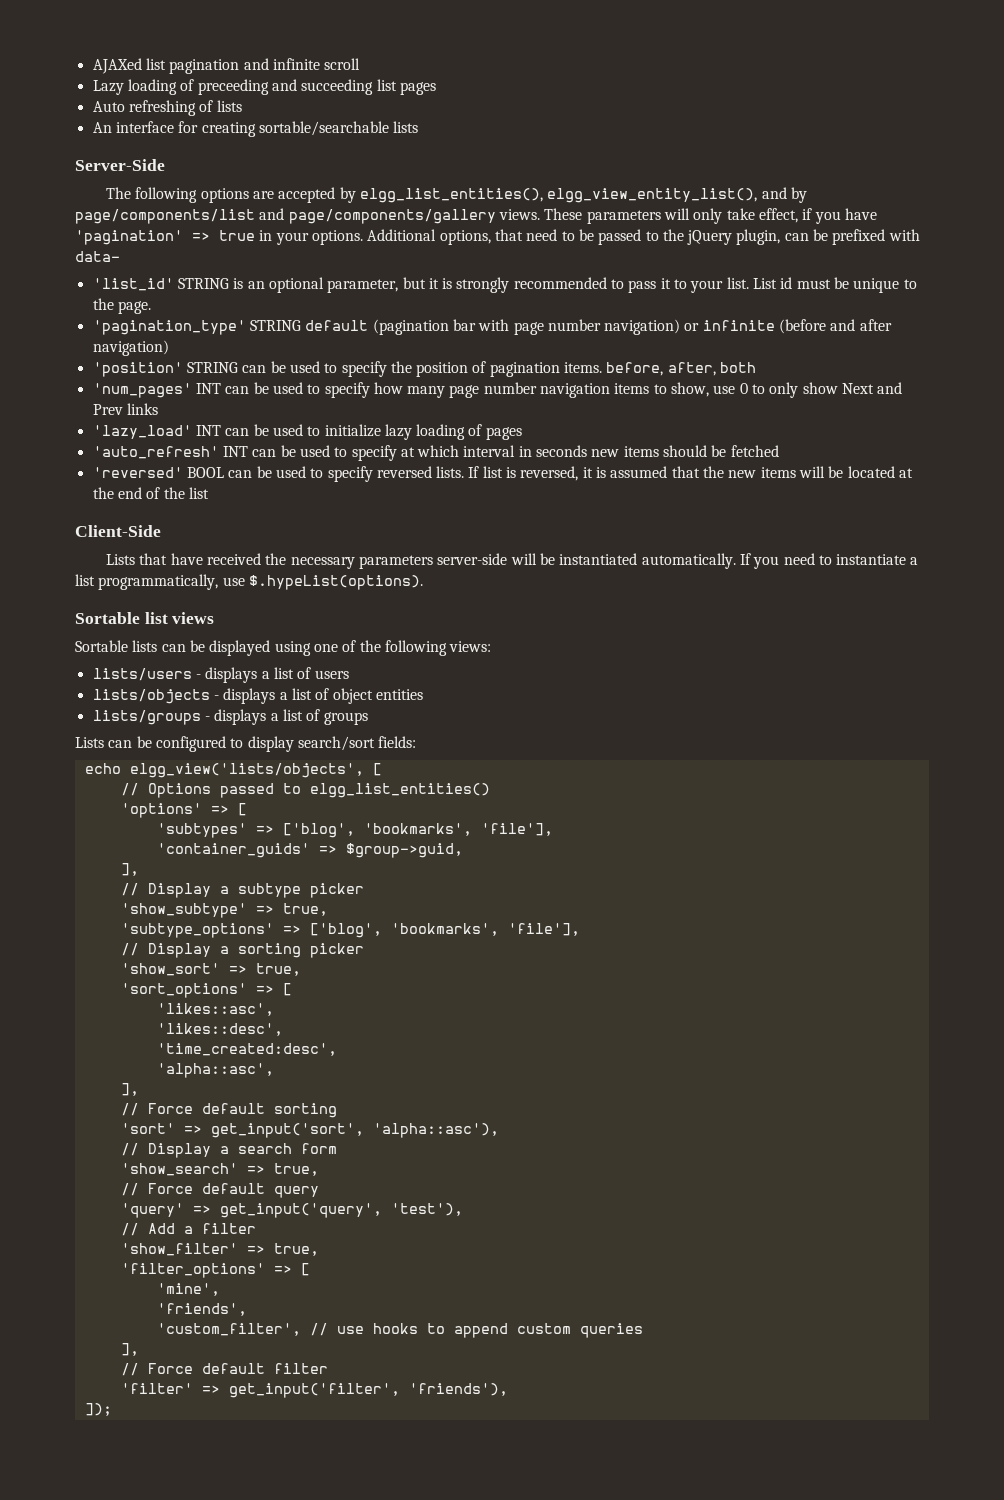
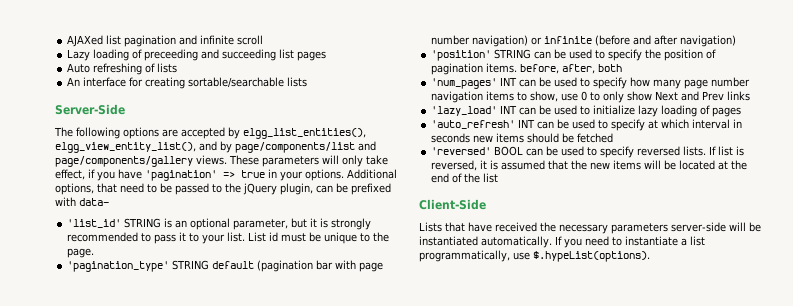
- Sortable list views
- Sortable lists can be displayed using one of the following views:
- lists/users - displays a list of users
- lists/objects - displays a list of object entities
- lists/groups - displays a list of groups
- Lists can be configured to display search/sort fields:
- echo elgg_view('lists/objects', [
- // Options passed to elgg_list_entities()
- 'options' => [
- 'subtypes' => ['blog', 'bookmarks', 'file'],
- 'container_guids' => $group->guid,
- ],
- // Display a subtype picker
- 'show_subtype' => true,
- 'subtype_options' => ['blog', 'bookmarks', 'file'],
- // Display a sorting picker
- 'show_sort' => true,
- 'sort_options' => [
- 'likes::asc',
- 'likes::desc',
- 'time_created:desc',
- 'alpha::asc',
- ],
- // Force default sorting
- 'sort' => get_input('sort', 'alpha::asc'),
- // Display a search form
- 'show_search' => true,
- // Force default query
- 'query' => get_input('query', 'test'),
- // Add a filter
- 'show_filter' => true,
- 'filter_options' => [
- 'mine',
- 'friends',
- 'custom_filter', // use hooks to append custom queries
- ],
- // Force default filter
- 'filter' => get_input('filter', 'friends'),
- ]);

